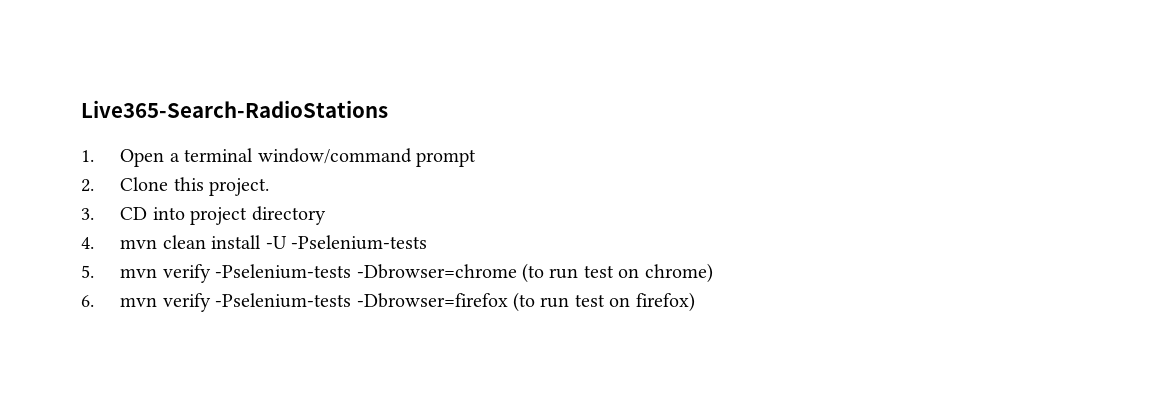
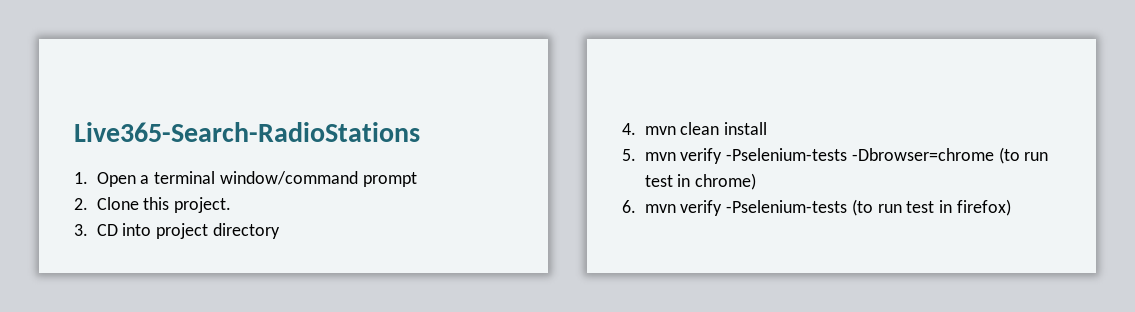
- 4. mvn clean install -U -Pselenium-tests
+ 4. mvn clean install
- 5. mvn verify -Pselenium-tests -Dbrowser=chrome (to run test on chrome)
+ 5. mvn verify -Pselenium-tests -Dbrowser=chrome (to run test in chrome)
- 6. mvn verify -Pselenium-tests -Dbrowser=firefox (to run test on firefox)
+ 6. mvn verify -Pselenium-tests (to run test in firefox)

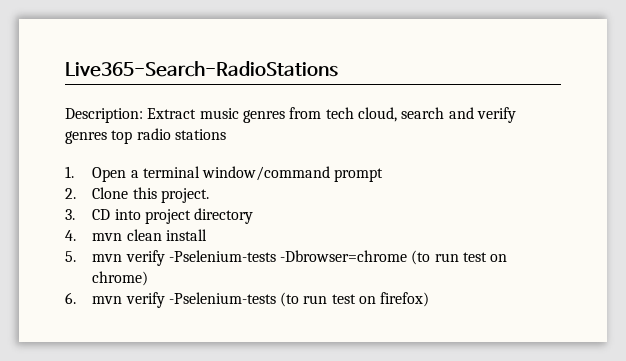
+ Description: Extract music genres from tech cloud, search and verify genres top radio stations
- 5. mvn verify -Pselenium-tests -Dbrowser=chrome (to run test in chrome)
+ 5. mvn verify -Pselenium-tests -Dbrowser=chrome (to run test on chrome)
- 6. mvn verify -Pselenium-tests (to run test in firefox)
+ 6. mvn verify -Pselenium-tests (to run test on firefox)

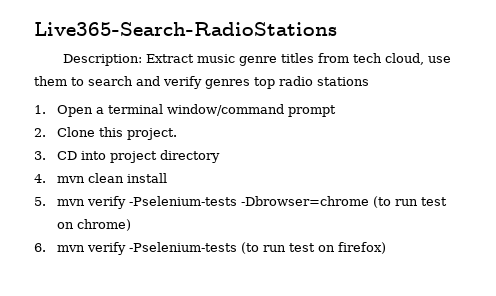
- Description: Extract music genres from tech cloud, search and verify genres top radio stations
+ Description: Extract music genre titles from tech cloud, use them to search and verify genres top radio stations

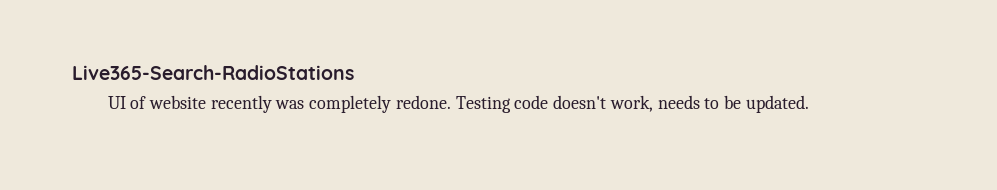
- Description: Extract music genre titles from tech cloud, use them to search and verify genres top radio stations
- 1. Open a terminal window/command prompt
- 2. Clone this project.
- 3. CD into project directory
- 4. mvn clean install
- 5. mvn verify -Pselenium-tests -Dbrowser=chrome (to run test on chrome)
- 6. mvn verify -Pselenium-tests (to run test on firefox)
+ UI of website recently was completely redone. Testing code doesn't work, needs to be updated.

